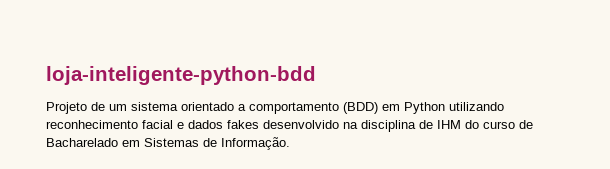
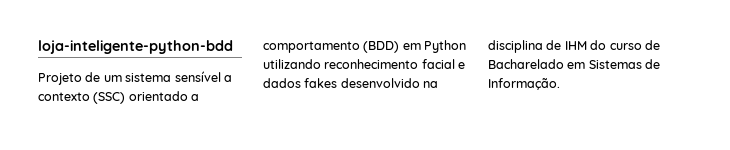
- Projeto de um sistema orientado a comportamento (BDD) em Python utilizando reconhecimento facial e dados fakes desenvolvido na disciplina de IHM do curso de Bacharelado em Sistemas de Informação.
+ Projeto de um sistema sensível a contexto (SSC) orientado a comportamento (BDD) em Python utilizando reconhecimento facial e dados fakes desenvolvido na disciplina de IHM do curso de Bacharelado em Sistemas de Informação.

